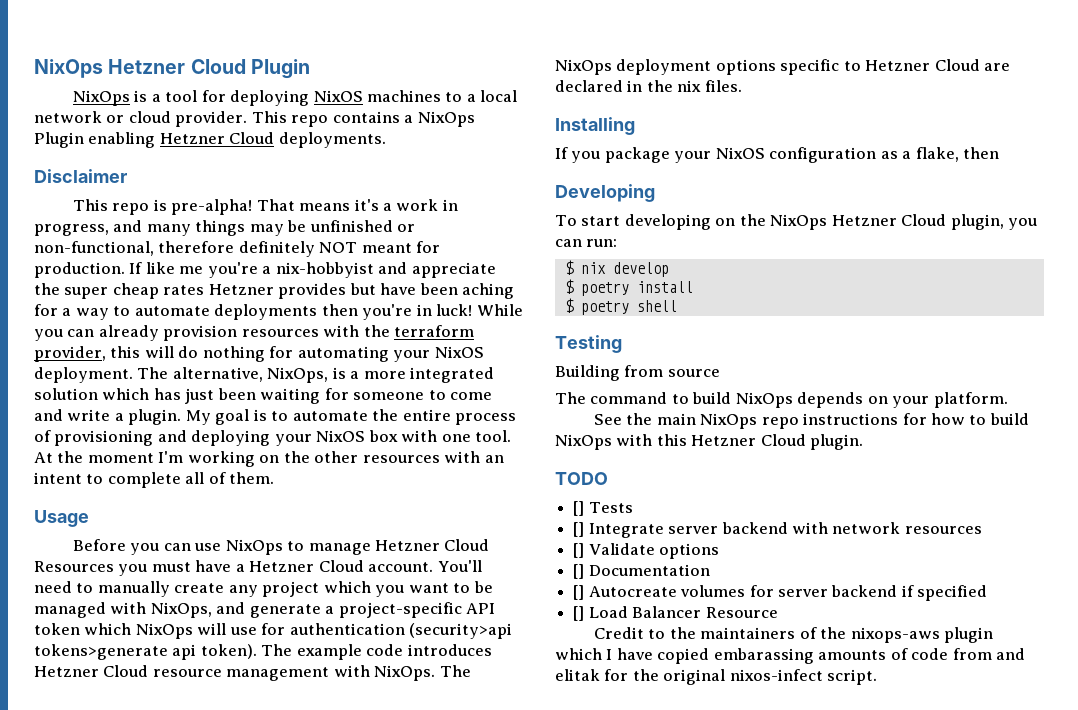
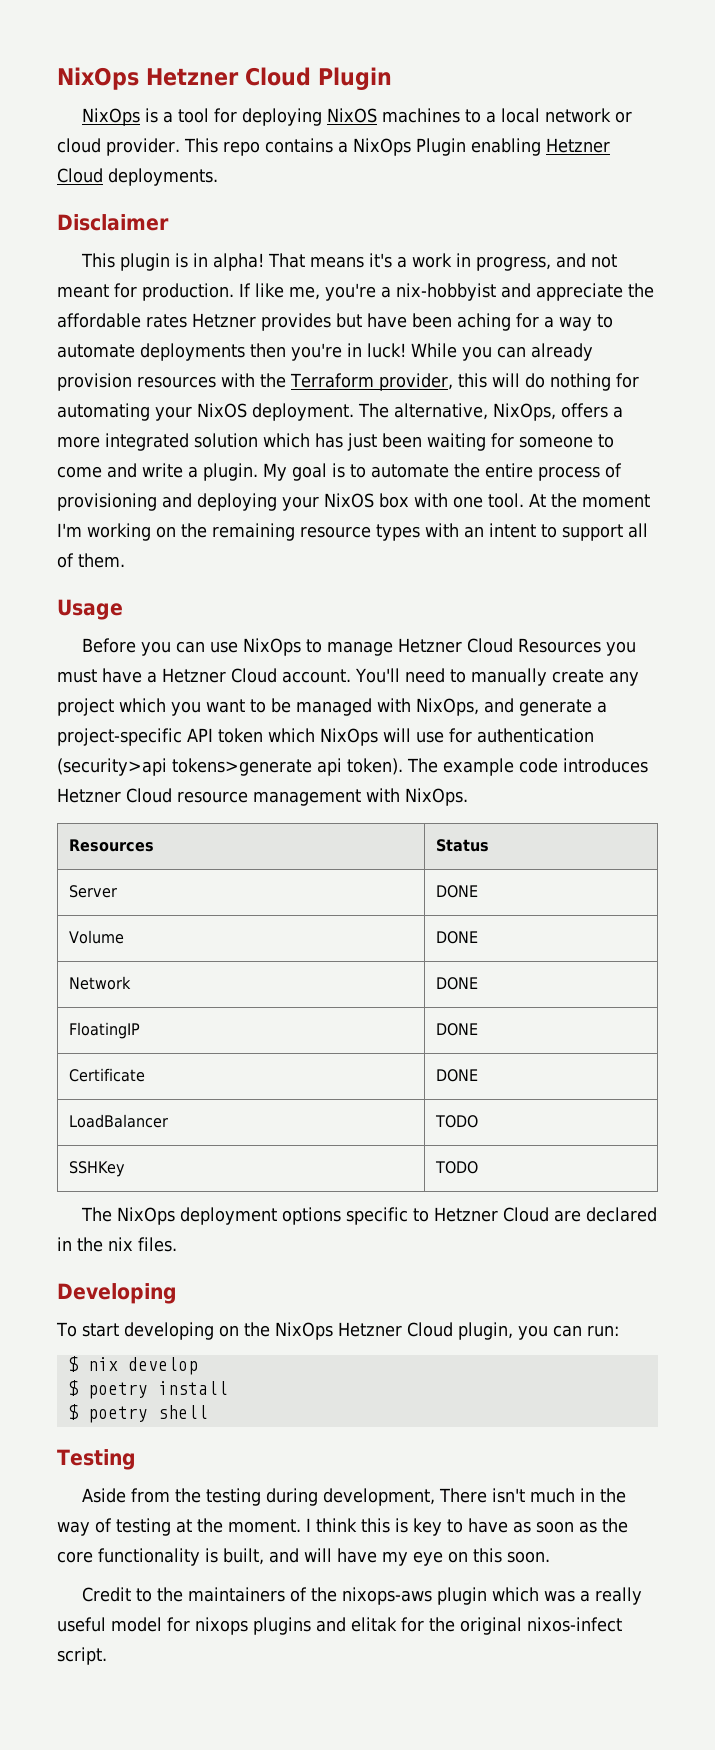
- This repo is pre-alpha!
+ This plugin is in alpha!
- That means it's a work in progress, and many things may be unfinished or non-functional, therefore definitely NOT meant for production.
+ That means it's a work in progress, and not meant for production.
- If like me you're a nix-hobbyist and appreciate the super cheap rates Hetzner provides but have been aching for a way to automate deployments then you're in luck!
+ If like me, you're a nix-hobbyist and appreciate the affordable rates Hetzner provides but have been aching for a way to automate deployments then you're in luck!
- While you can already provision resources with the terraform provider, this will do nothing for automating your NixOS deployment.
+ While you can already provision resources with the Terraform provider, this will do nothing for automating your NixOS deployment.
- The alternative, NixOps, is a more integrated solution which has just been waiting for someone to come and write a plugin.
+ The alternative, NixOps, offers a more integrated solution which has just been waiting for someone to come and write a plugin.
- At the moment I'm working on the other resources with an intent to complete all of them.
+ At the moment I'm working on the remaining resource types with an intent to support all of them.
- The example code introduces Hetzner Cloud resource management with NixOps. The NixOps deployment options specific to Hetzner Cloud are declared in the nix files.
+ The example code introduces Hetzner Cloud resource management with NixOps.
+ Resources | Status
+ Server | DONE
+ Volume | DONE
+ Network | DONE
+ FloatingIP | DONE
+ Certificate | DONE
+ LoadBalancer | TODO
+ SSHKey | TODO
+ The NixOps deployment options specific to Hetzner Cloud are declared in the nix files.
- Installing
- If you package your NixOS configuration as a flake, then
- Building from source
- The command to build NixOps depends on your platform.
- See the main NixOps repo instructions for how to build NixOps with this Hetzner Cloud plugin.
- TODO
- [] Tests
- [] Integrate server backend with network resources
- [] Validate options
- [] Documentation
- [] Autocreate volumes for server backend if specified
- [] Load Balancer Resource
+ Aside from the testing during development, There isn't much in the way of testing at the moment. I think this is key to have as soon as the core functionality is built, and will have my eye on this soon.
- Credit to the maintainers of the nixops-aws plugin which I have copied embarassing amounts of code from and elitak for the original nixos-infect script.
+ Credit to the maintainers of the nixops-aws plugin which was a really useful model for nixops plugins and elitak for the original nixos-infect script.

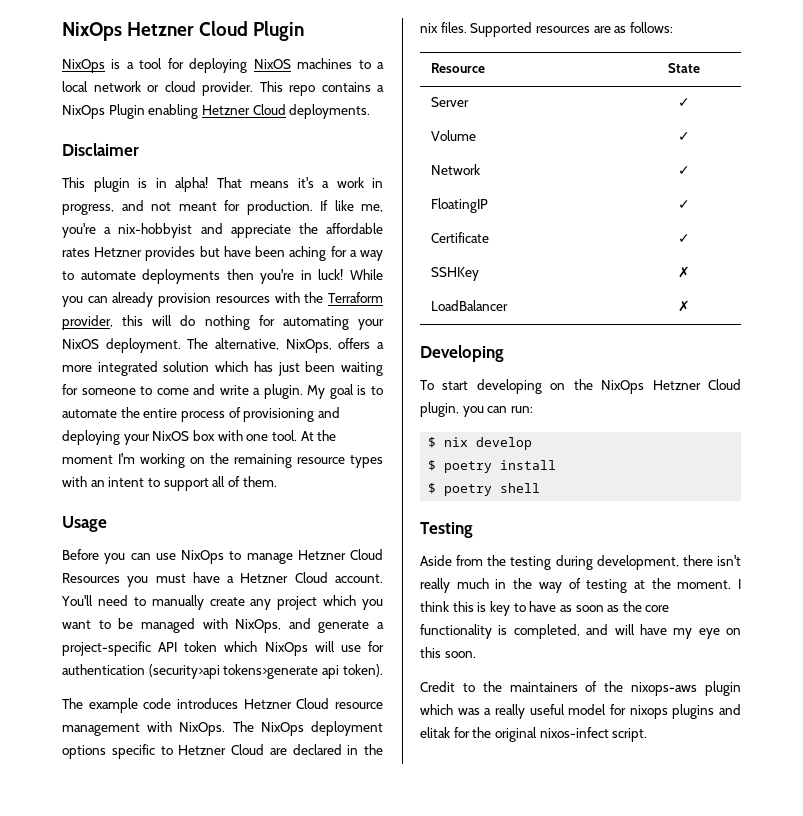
- You'll need to manually create any project which you want to be managed with NixOps, and generate a project-specific API token which NixOps will use for authentication (security>api tokens>generate api token). The example code introduces Hetzner Cloud resource management with NixOps.
- Resources | Status
- Server | DONE
- Volume | DONE
- Network | DONE
- FloatingIP | DONE
- Certificate | DONE
- LoadBalancer | TODO
- SSHKey | TODO
- The NixOps deployment options specific to Hetzner Cloud are declared in the nix files.
+ You'll need to manually create any project which you want to be managed with NixOps, and generate a project-specific API token which NixOps will use for authentication (security>api tokens>generate api token).
+ The example code introduces Hetzner Cloud resource management with NixOps. The NixOps deployment options specific to Hetzner Cloud are declared in the nix files. Supported resources are as follows:
+ Resource | State
+ Server | ✓
+ Volume | ✓
+ Network | ✓
+ FloatingIP | ✓
+ Certificate | ✓
+ SSHKey | ✗
+ LoadBalancer | ✗
- Aside from the testing during development, There isn't much in the way of testing at the moment.
+ Aside from the testing during development, there isn't really much in the way of testing at the moment.
- I think this is key to have as soon as the core functionality is built, and will have my eye on this soon.
+ I think this is key to have as soon as the core functionality is completed, and will have my eye on this soon.

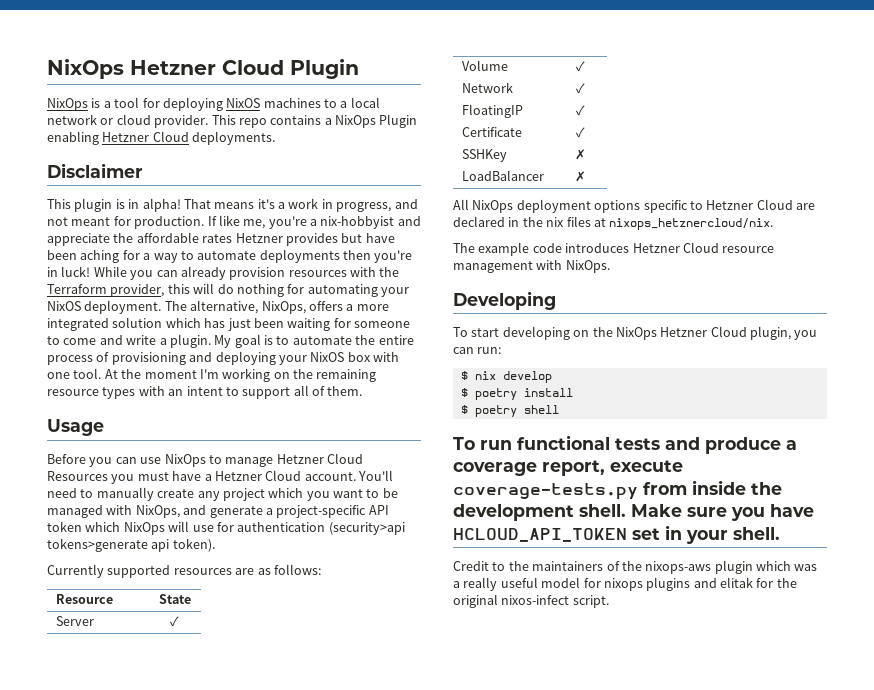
- The example code introduces Hetzner Cloud resource management with NixOps. The NixOps deployment options specific to Hetzner Cloud are declared in the nix files. Supported resources are as follows:
+ Currently supported resources are as follows:
+ All NixOps deployment options specific to Hetzner Cloud are declared in the nix files at nixops_hetznercloud/nix.
+ The example code introduces Hetzner Cloud resource management with NixOps.
- Testing
- Aside from the testing during development, there isn't really much in the way of testing at the moment. I think this is key to have as soon as the core functionality is completed, and will have my eye on this soon.
+ To run functional tests and produce a coverage report, execute coverage-tests.py from inside the development shell. Make sure you have HCLOUD_API_TOKEN set in your shell.

